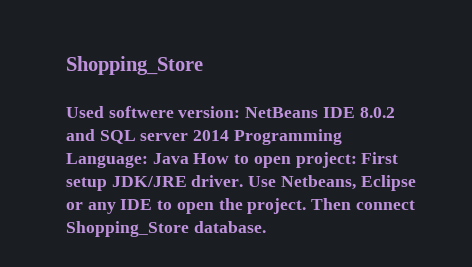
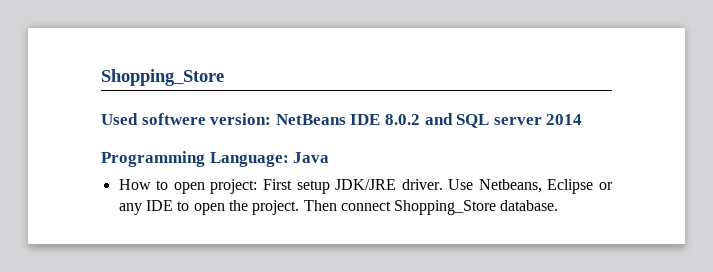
- Used softwere version: NetBeans IDE 8.0.2 and SQL server 2014 Programming Language: Java How to open project: First setup JDK/JRE driver.
+ Used softwere version: NetBeans IDE 8.0.2 and SQL server 2014
+ Programming Language: Java
+ How to open project: First setup JDK/JRE driver.

